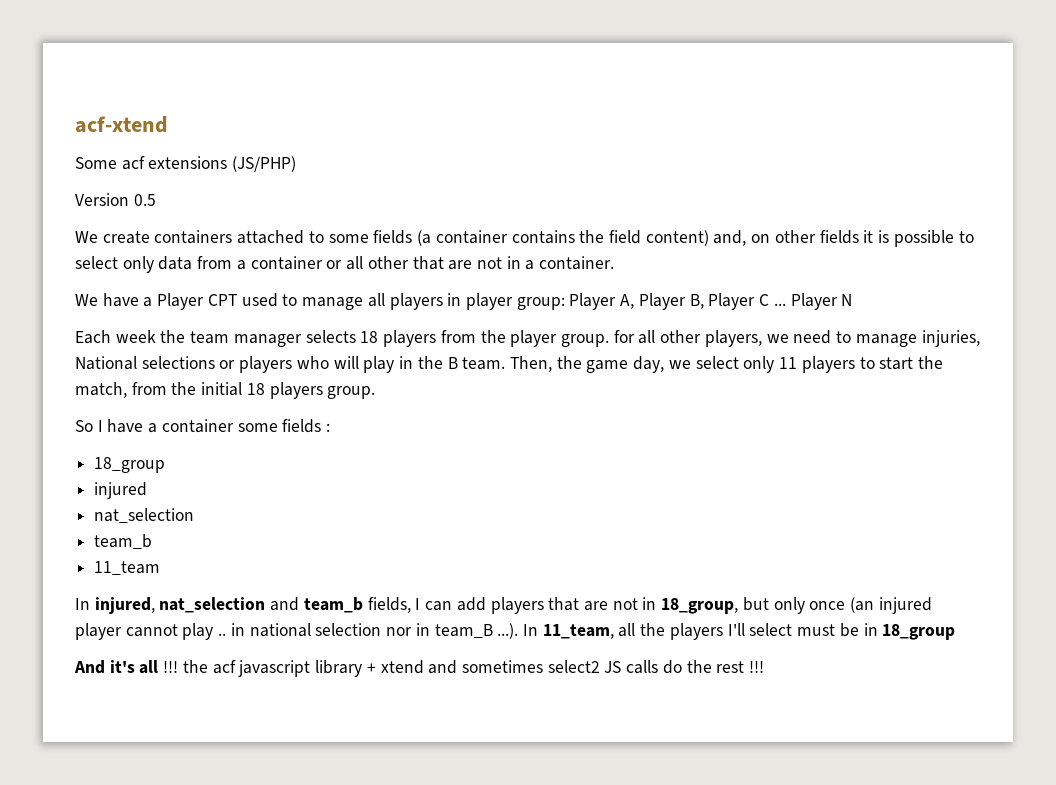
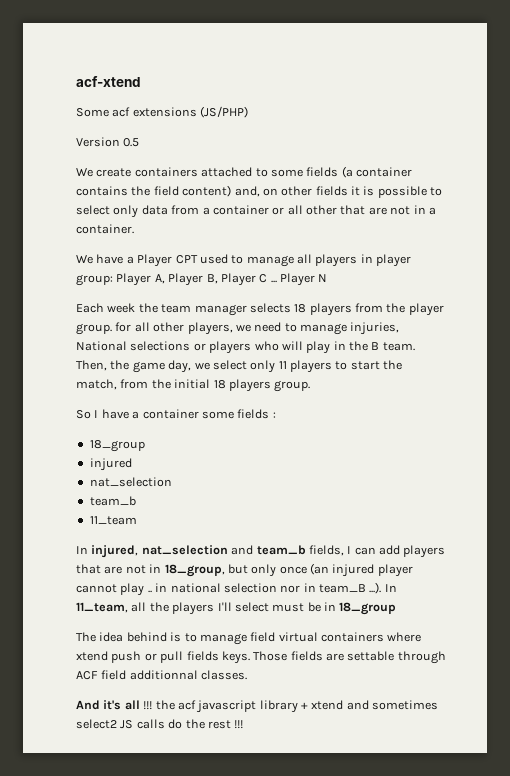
+ The idea behind is to manage field virtual containers where xtend push or pull fields keys. Those fields are settable through ACF field additionnal classes.

